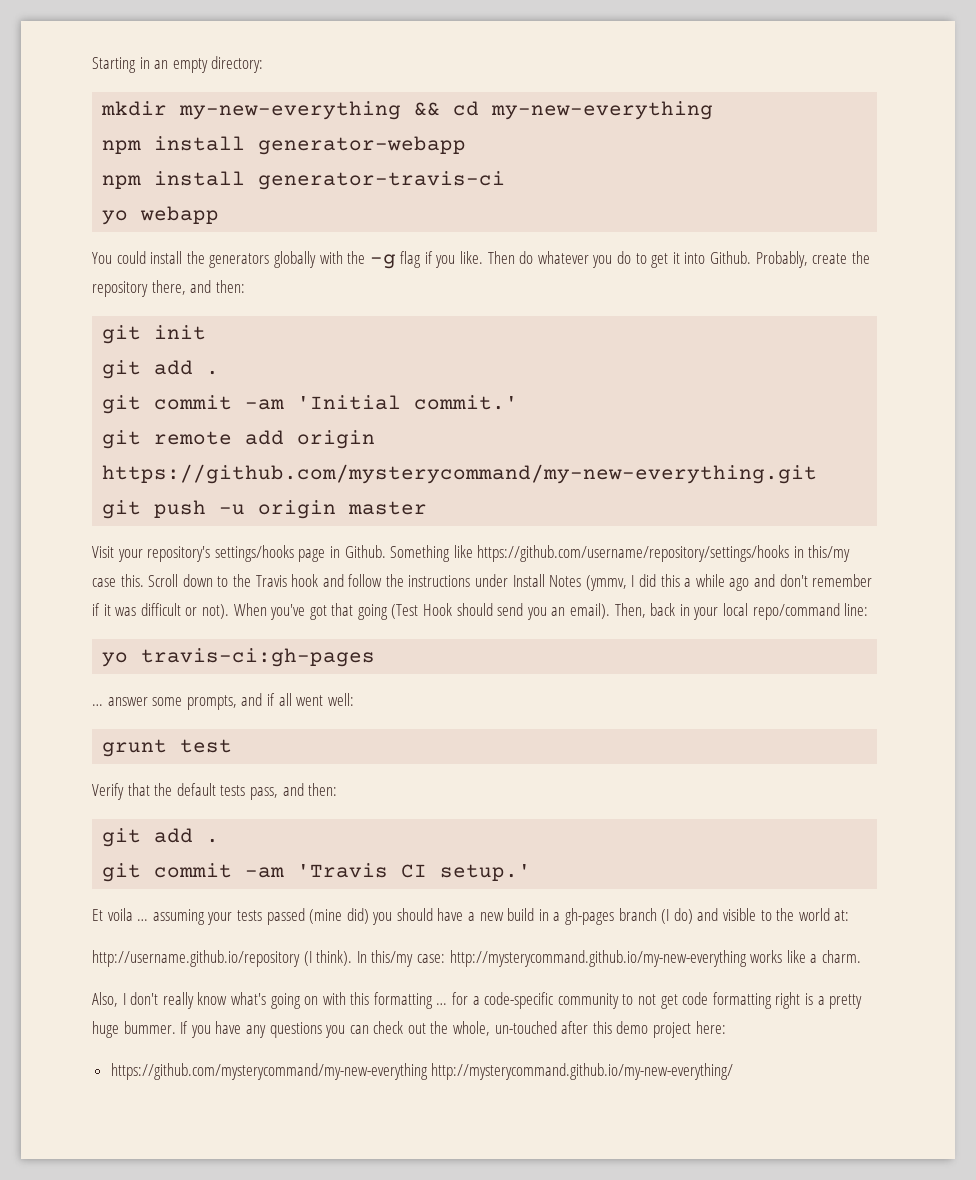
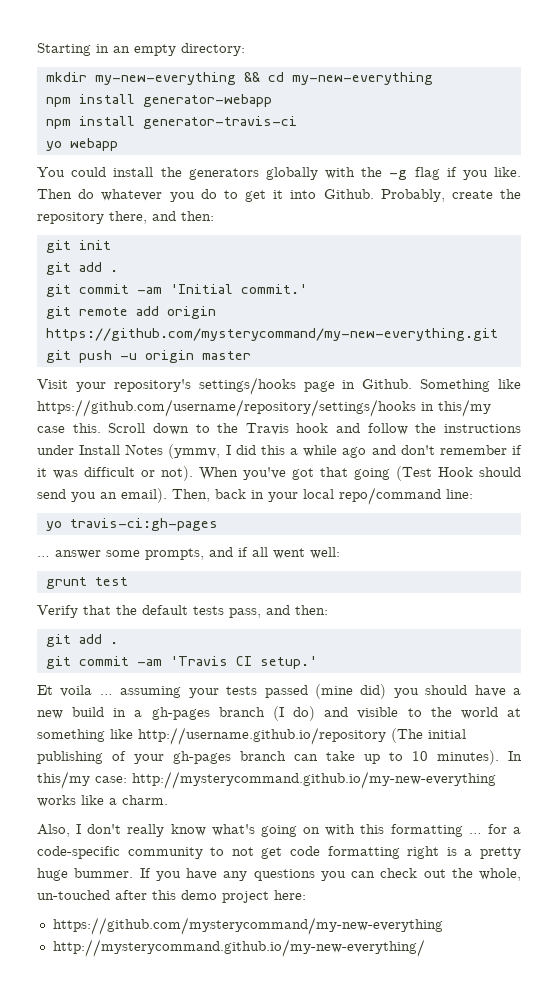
- Et voila … assuming your tests passed (mine did) you should have a new build in a gh-pages branch (I do) and visible to the world at:
- http://username.github.io/repository (I think).
+ Et voila … assuming your tests passed (mine did) you should have a new build in a gh-pages branch (I do) and visible to the world at something like http://username.github.io/repository (The initial publishing of your gh-pages branch can take up to 10 minutes).
- https://github.com/mysterycommand/my-new-everything http://mysterycommand.github.io/my-new-everything/
+ https://github.com/mysterycommand/my-new-everything
+ http://mysterycommand.github.io/my-new-everything/

